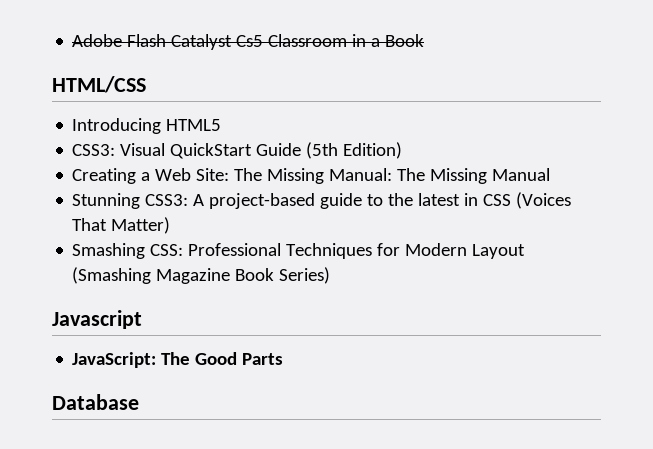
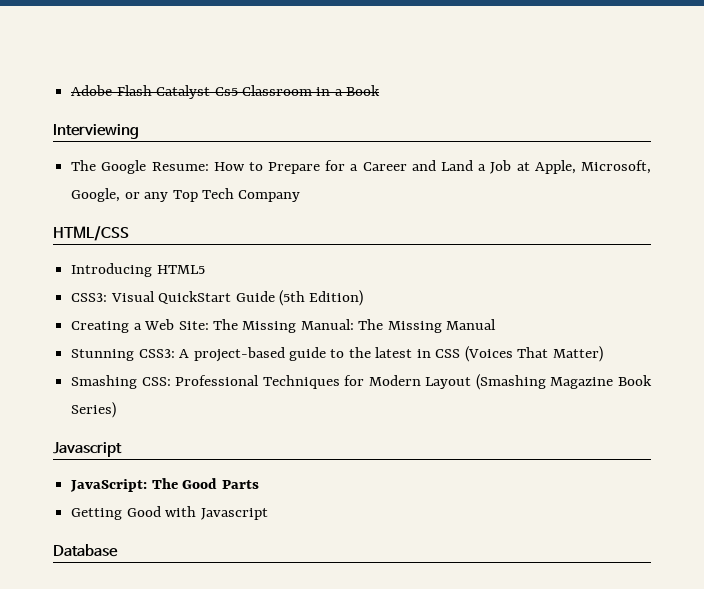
+ Interviewing
+ The Google Resume: How to Prepare for a Career and Land a Job at Apple, Microsoft, Google, or any Top Tech Company
+ Getting Good with Javascript

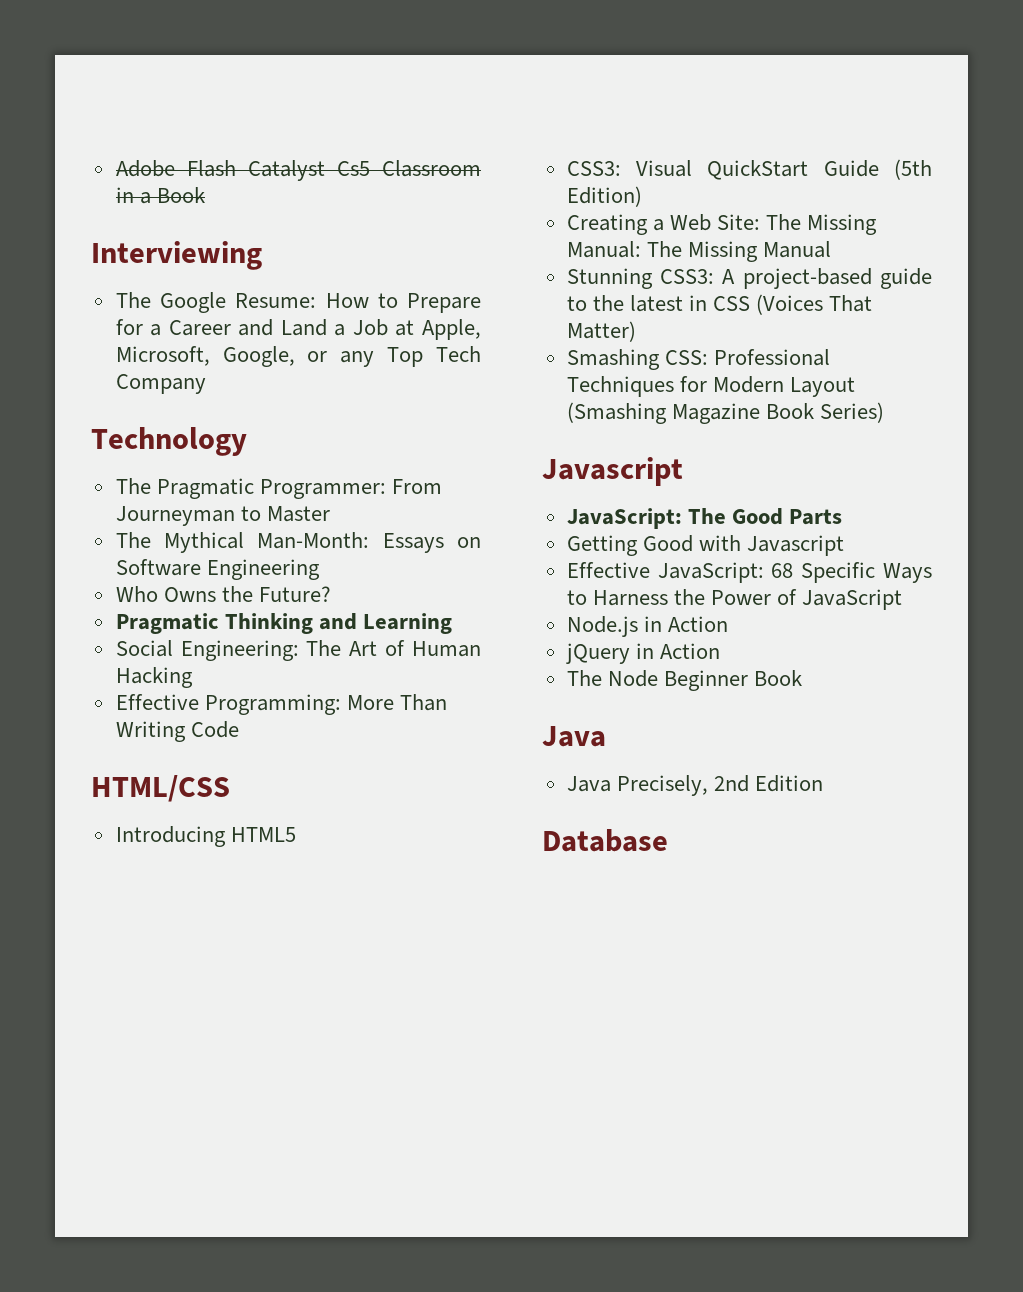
+ Technology
+ The Pragmatic Programmer: From Journeyman to Master
+ The Mythical Man-Month: Essays on Software Engineering
+ Who Owns the Future?
+ Pragmatic Thinking and Learning
+ Social Engineering: The Art of Human Hacking
+ Effective Programming: More Than Writing Code
+ Effective JavaScript: 68 Specific Ways to Harness the Power of JavaScript
+ Node.js in Action
+ jQuery in Action
+ The Node Beginner Book
+ Java
+ Java Precisely, 2nd Edition

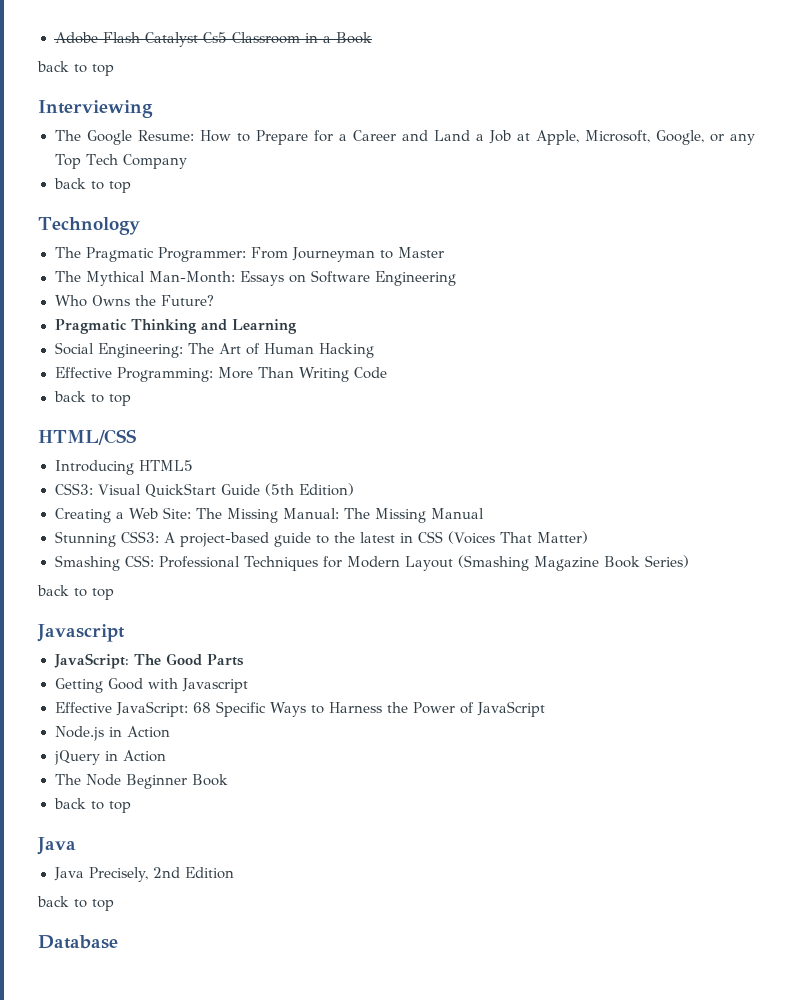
  Adobe Flash Catalyst Cs5 Classroom in a Book
+ back to top
  The Google Resume: How to Prepare for a Career and Land a Job at Apple, Microsoft, Google, or any Top Tech Company
+ back to top
  Effective Programming: More Than Writing Code
+ back to top
  Smashing CSS: Professional Techniques for Modern Layout (Smashing Magazine Book Series)
+ back to top
  The Node Beginner Book
+ back to top
  Java Precisely, 2nd Edition
+ back to top

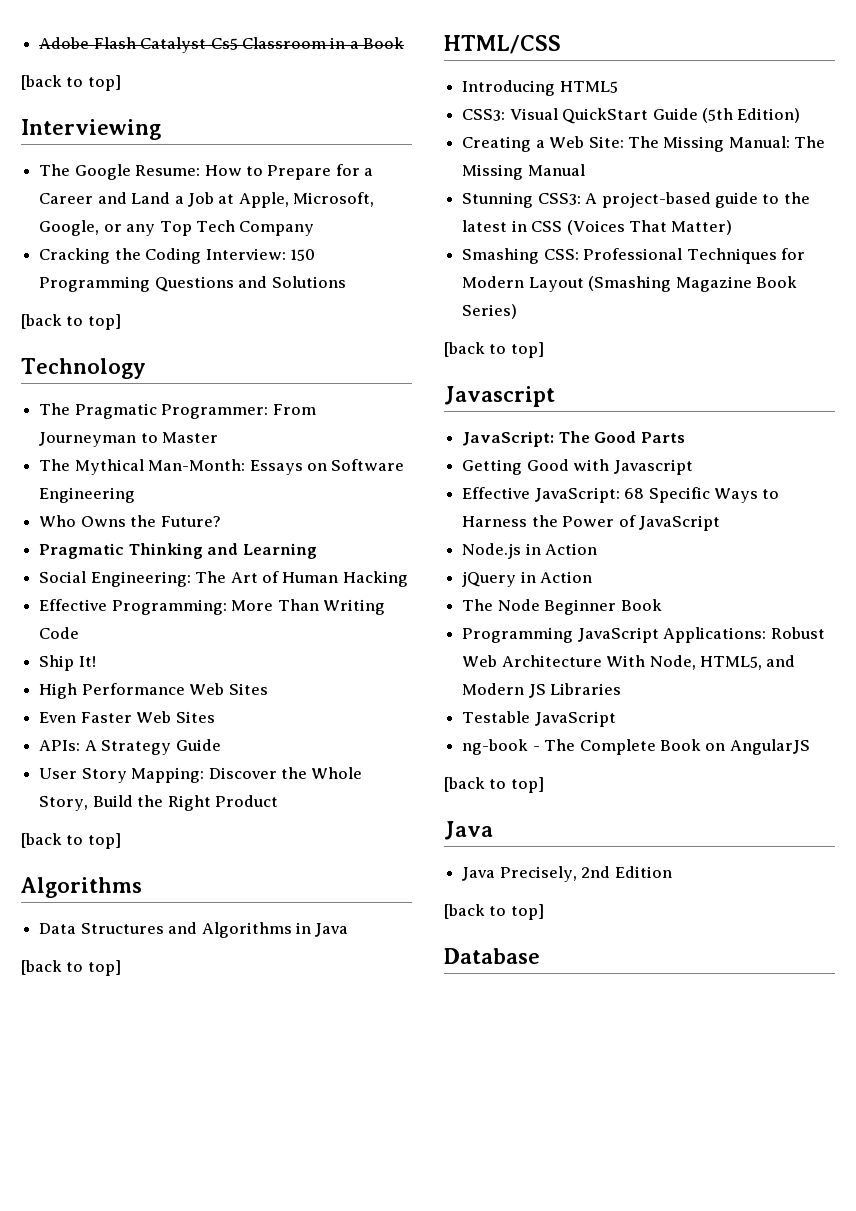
  Adobe Flash Catalyst Cs5 Classroom in a Book
- back to top
+ [back to top]
  The Google Resume: How to Prepare for a Career and Land a Job at Apple, Microsoft, Google, or any Top Tech Company
- back to top
+ Cracking the Coding Interview: 150 Programming Questions and Solutions
+ [back to top]
  Effective Programming: More Than Writing Code
- back to top
+ Ship It!
+ High Performance Web Sites
+ Even Faster Web Sites
+ APIs: A Strategy Guide
+ User Story Mapping: Discover the Whole Story, Build the Right Product
+ [back to top]
+ Algorithms
+ Data Structures and Algorithms in Java
+ [back to top]
  Smashing CSS: Professional Techniques for Modern Layout (Smashing Magazine Book Series)
- back to top
+ [back to top]
  The Node Beginner Book
- back to top
+ Programming JavaScript Applications: Robust Web Architecture With Node, HTML5, and Modern JS Libraries
+ Testable JavaScript
+ ng-book - The Complete Book on AngularJS
+ [back to top]
  Java Precisely, 2nd Edition
- back to top
+ [back to top]

